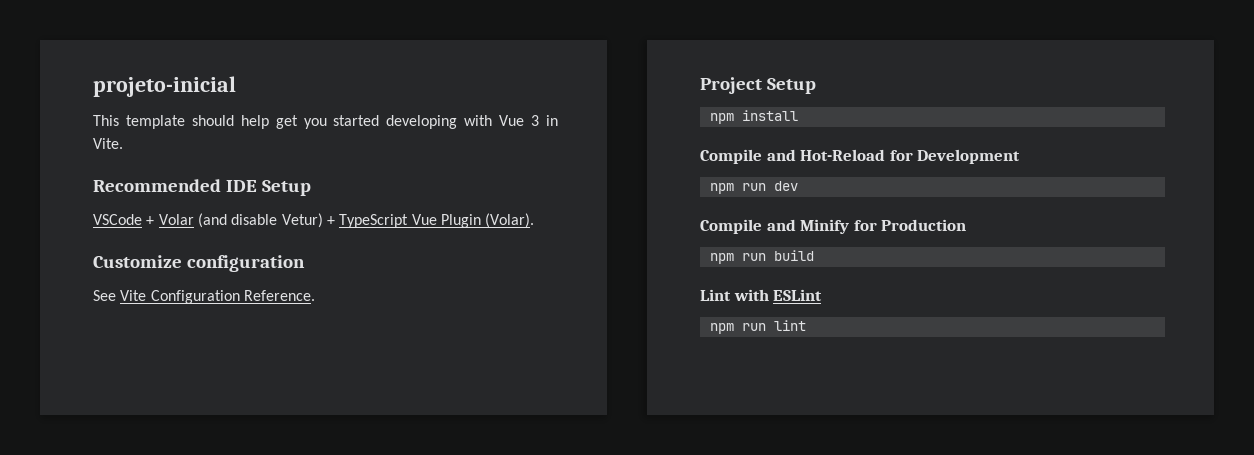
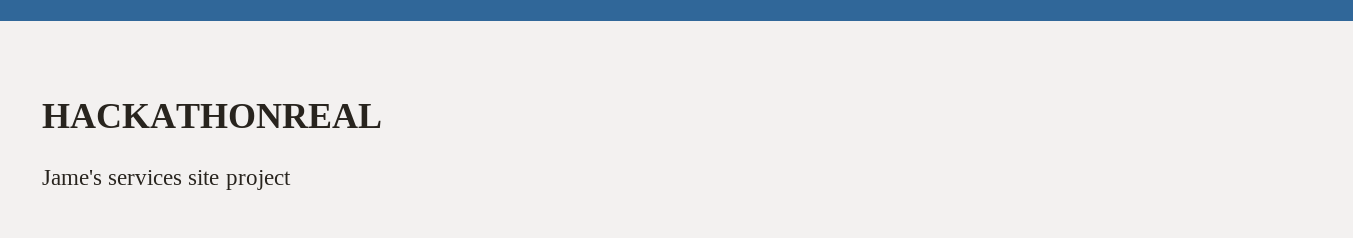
- projeto-inicial
- This template should help get you started developing with Vue 3 in Vite.
- Recommended IDE Setup
- VSCode + Volar (and disable Vetur) + TypeScript Vue Plugin (Volar).
- Customize configuration
- See Vite Configuration Reference.
- Project Setup
- npm install
- Compile and Hot-Reload for Development
- npm run dev
- Compile and Minify for Production
- npm run build
- Lint with ESLint
- npm run lint
+ HACKATHONREAL
+ Jame's services site project

